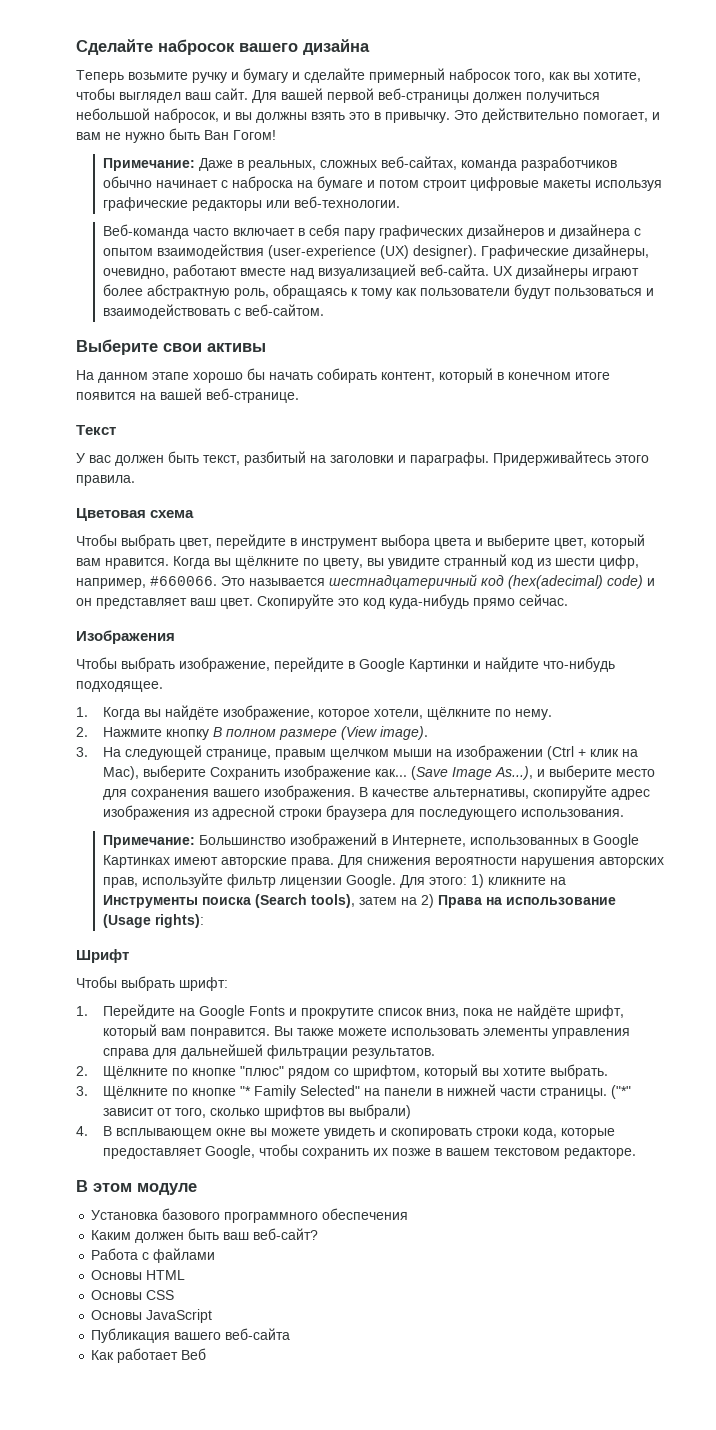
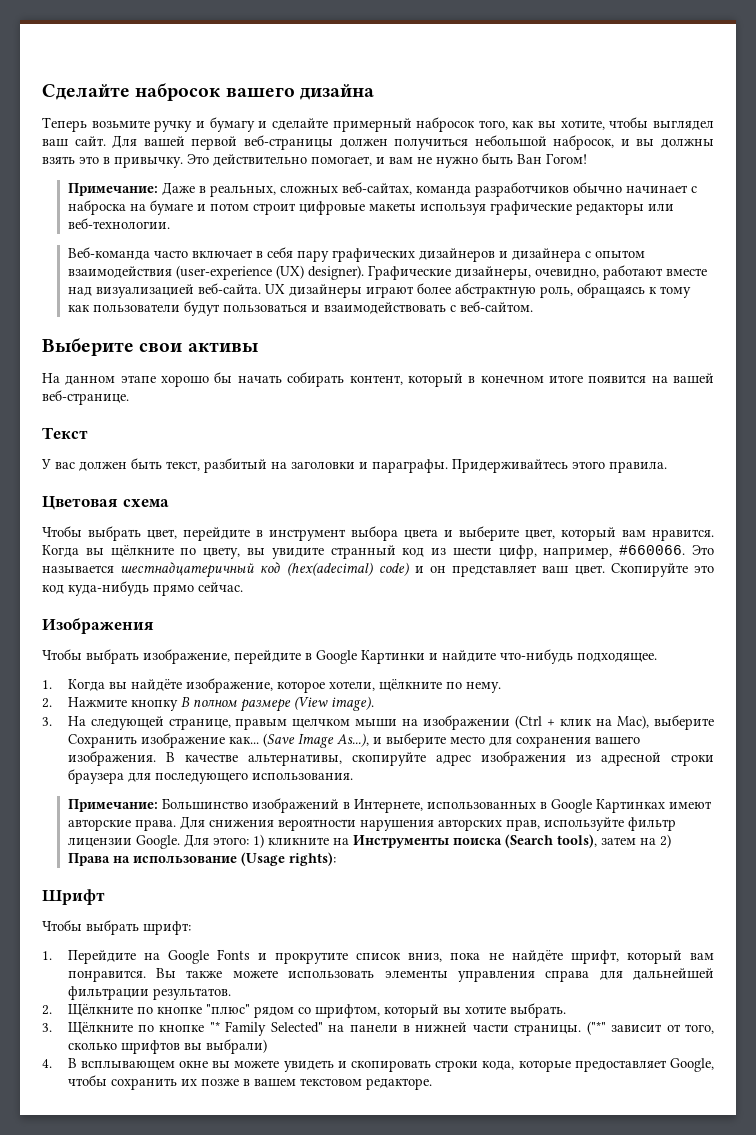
- В этом модуле
- Установка базового программного обеспечения
- Каким должен быть ваш веб-сайт?
- Работа с файлами
- Основы HTML
- Основы CSS
- Основы JavaScript
- Публикация вашего веб-сайта
- Как работает Веб

